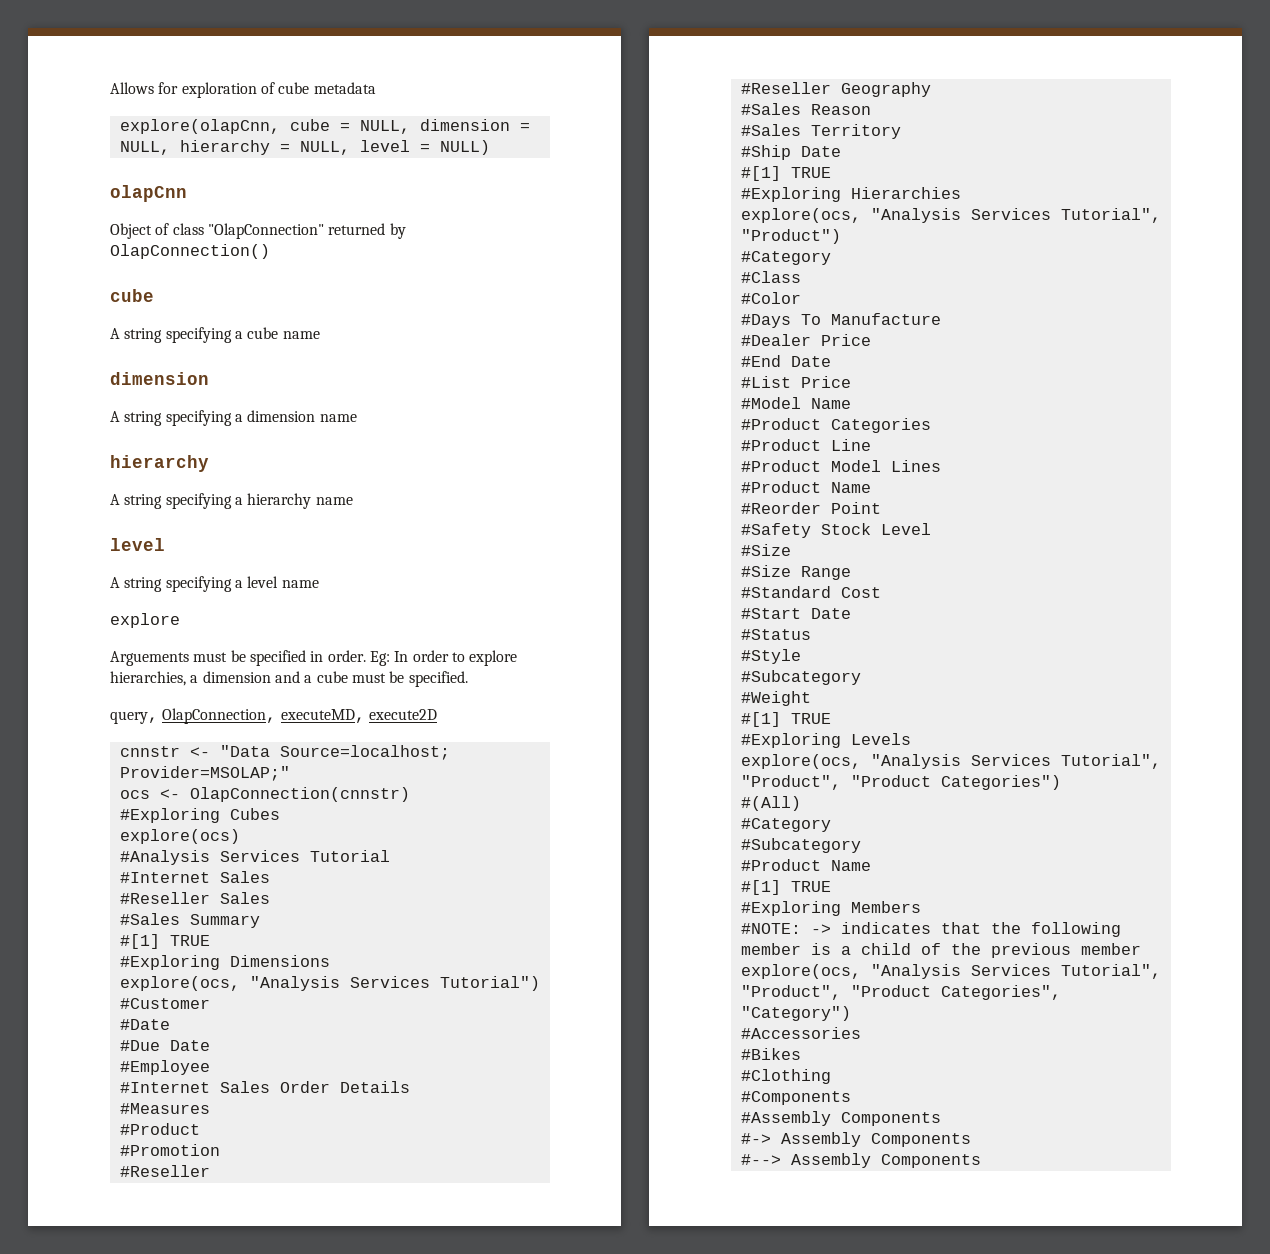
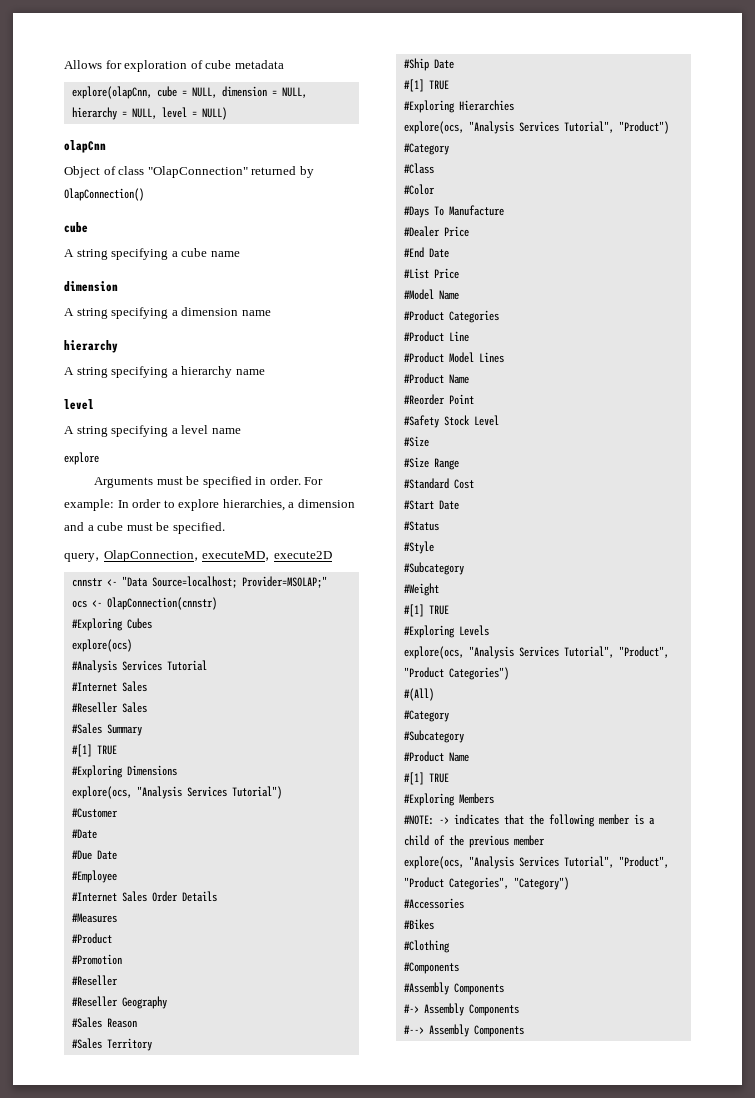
- Arguements must be specified in order.
+ Arguments must be specified in order.
- Eg: In order to explore hierarchies, a dimension and a cube must be specified.
+ For example: In order to explore hierarchies, a dimension and a cube must be specified.

